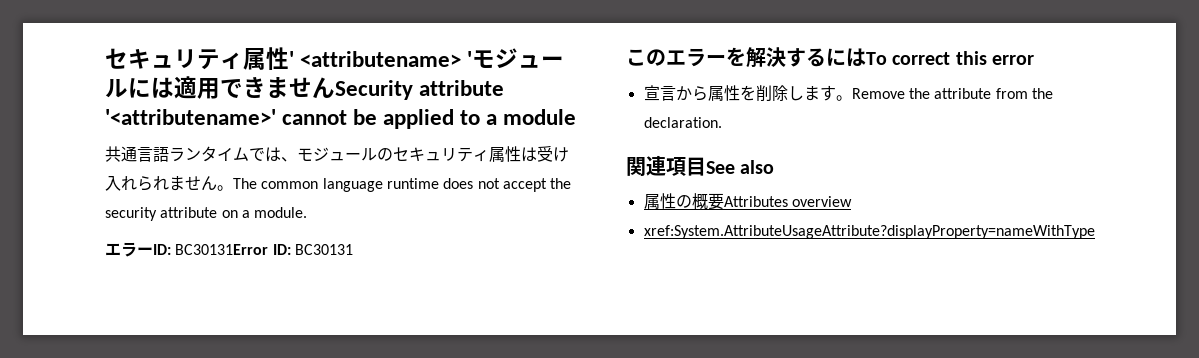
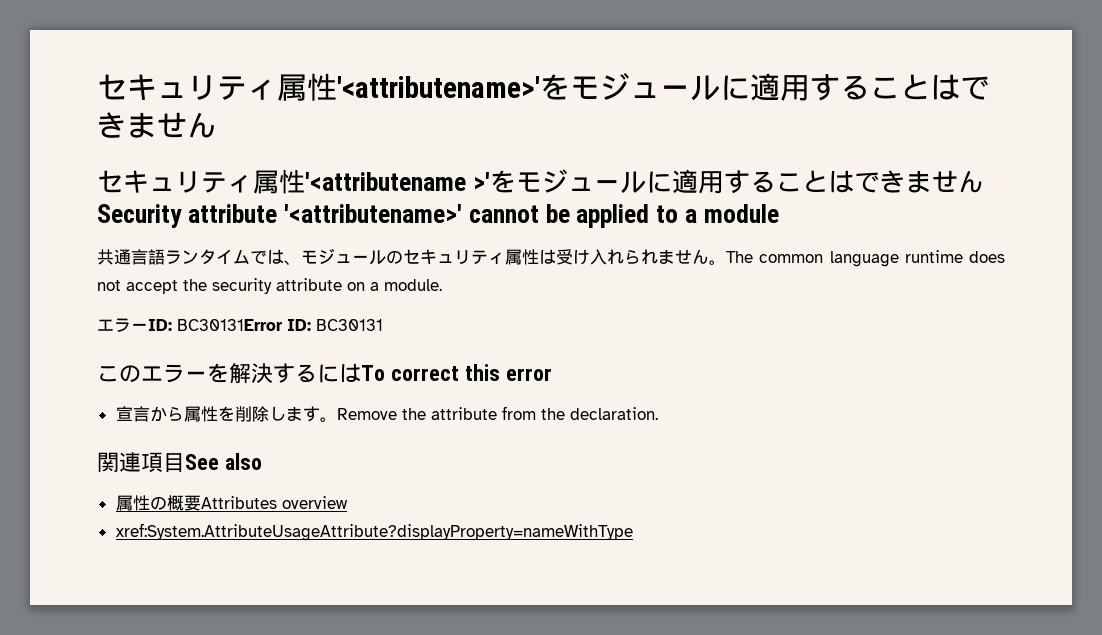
- セキュリティ属性' <attributename> 'モジュールには適用できませんSecurity attribute '<attributename>' cannot be applied to a module
+ セキュリティ属性'<attributename>'をモジュールに適用することはできません
+ セキュリティ属性'<attributename >'をモジュールに適用することはできませんSecurity attribute '<attributename>' cannot be applied to a module

